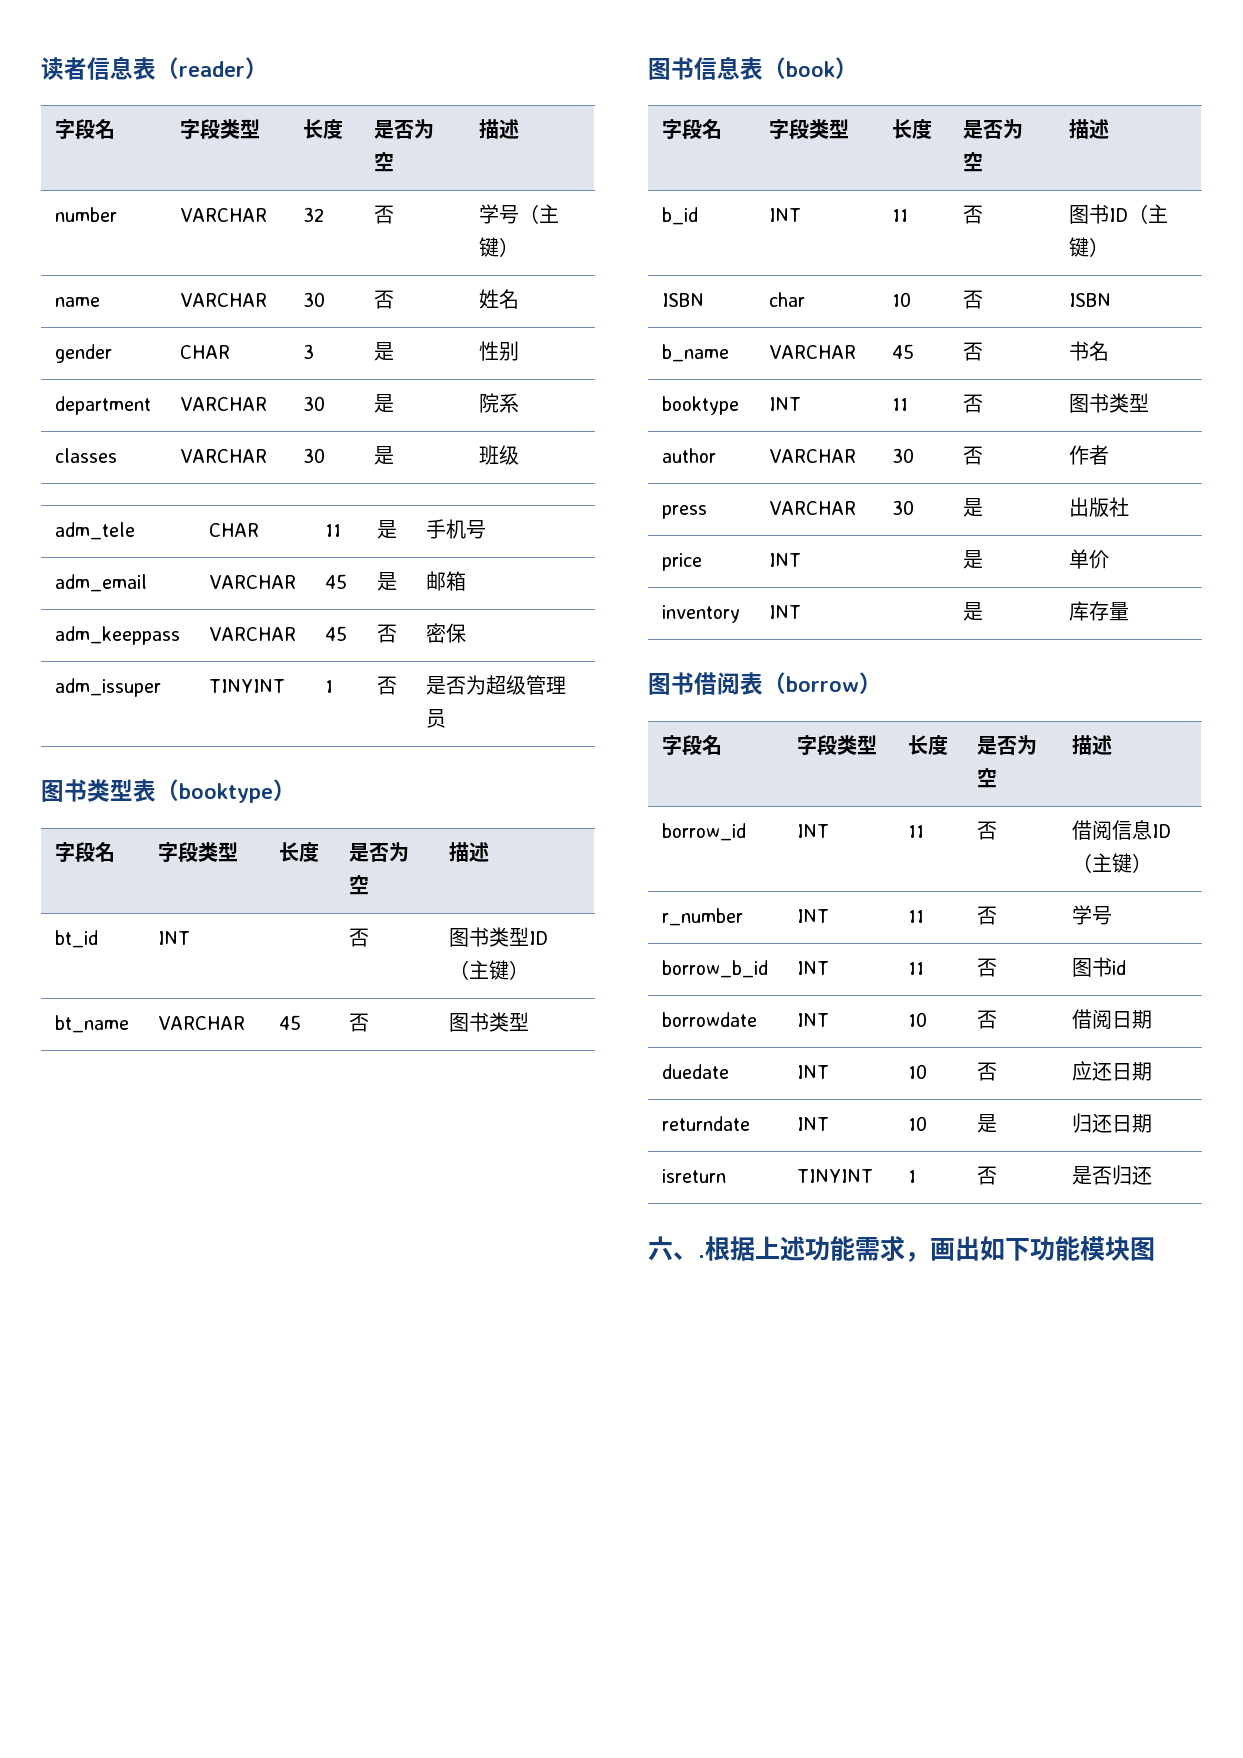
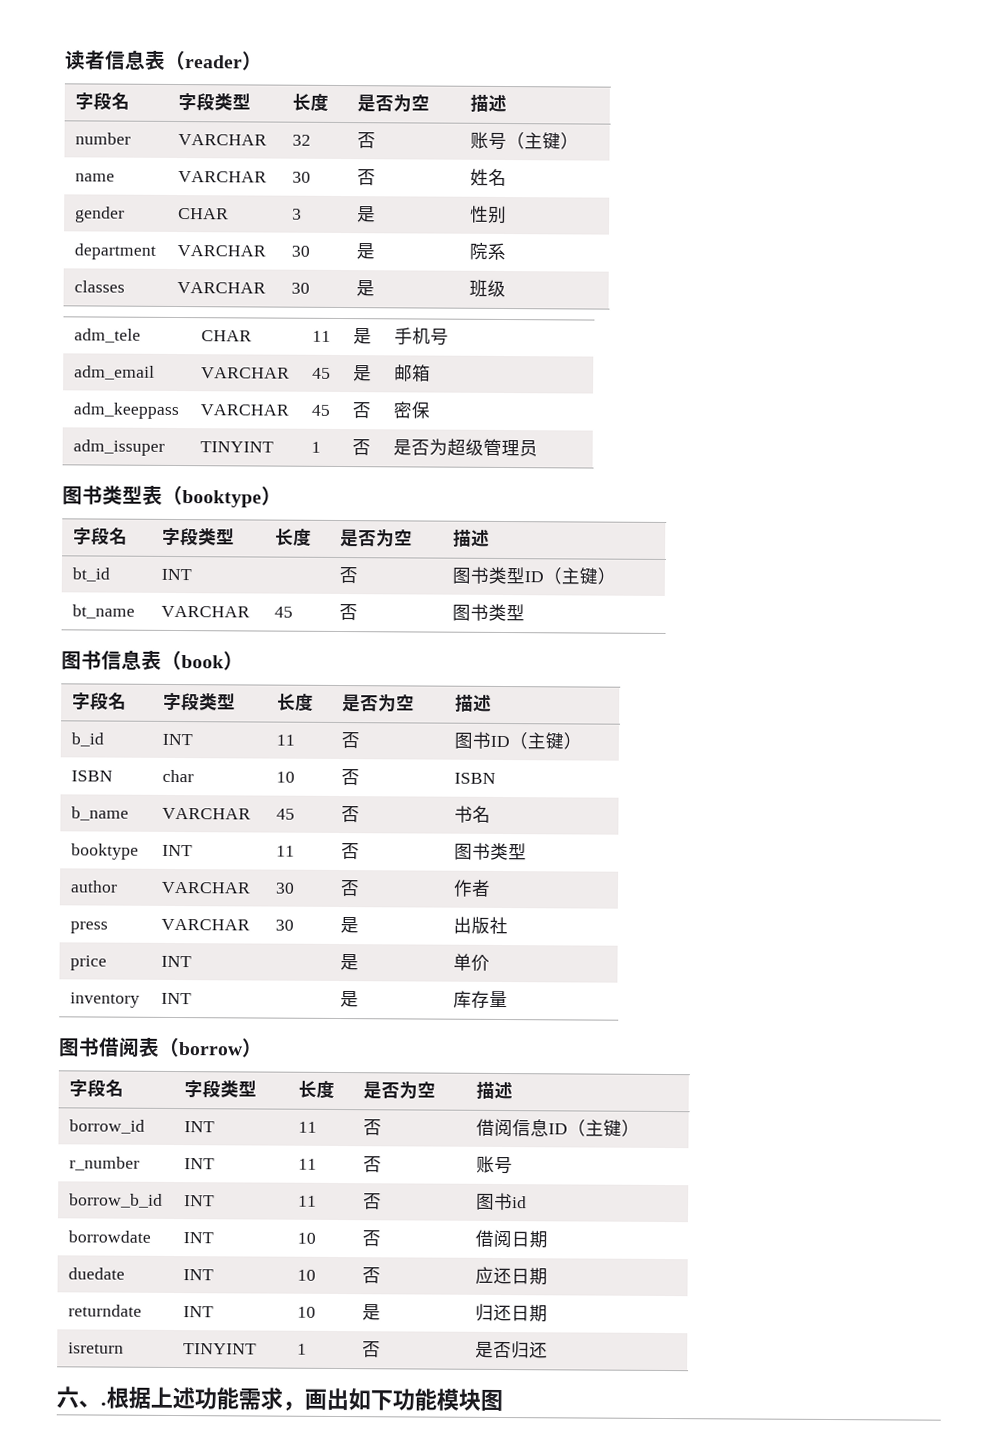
- number | VARCHAR | 32 | 否 | 学号（主键）
+ number | VARCHAR | 32 | 否 | 账号（主键）
- r_number | INT | 11 | 否 | 学号
+ r_number | INT | 11 | 否 | 账号

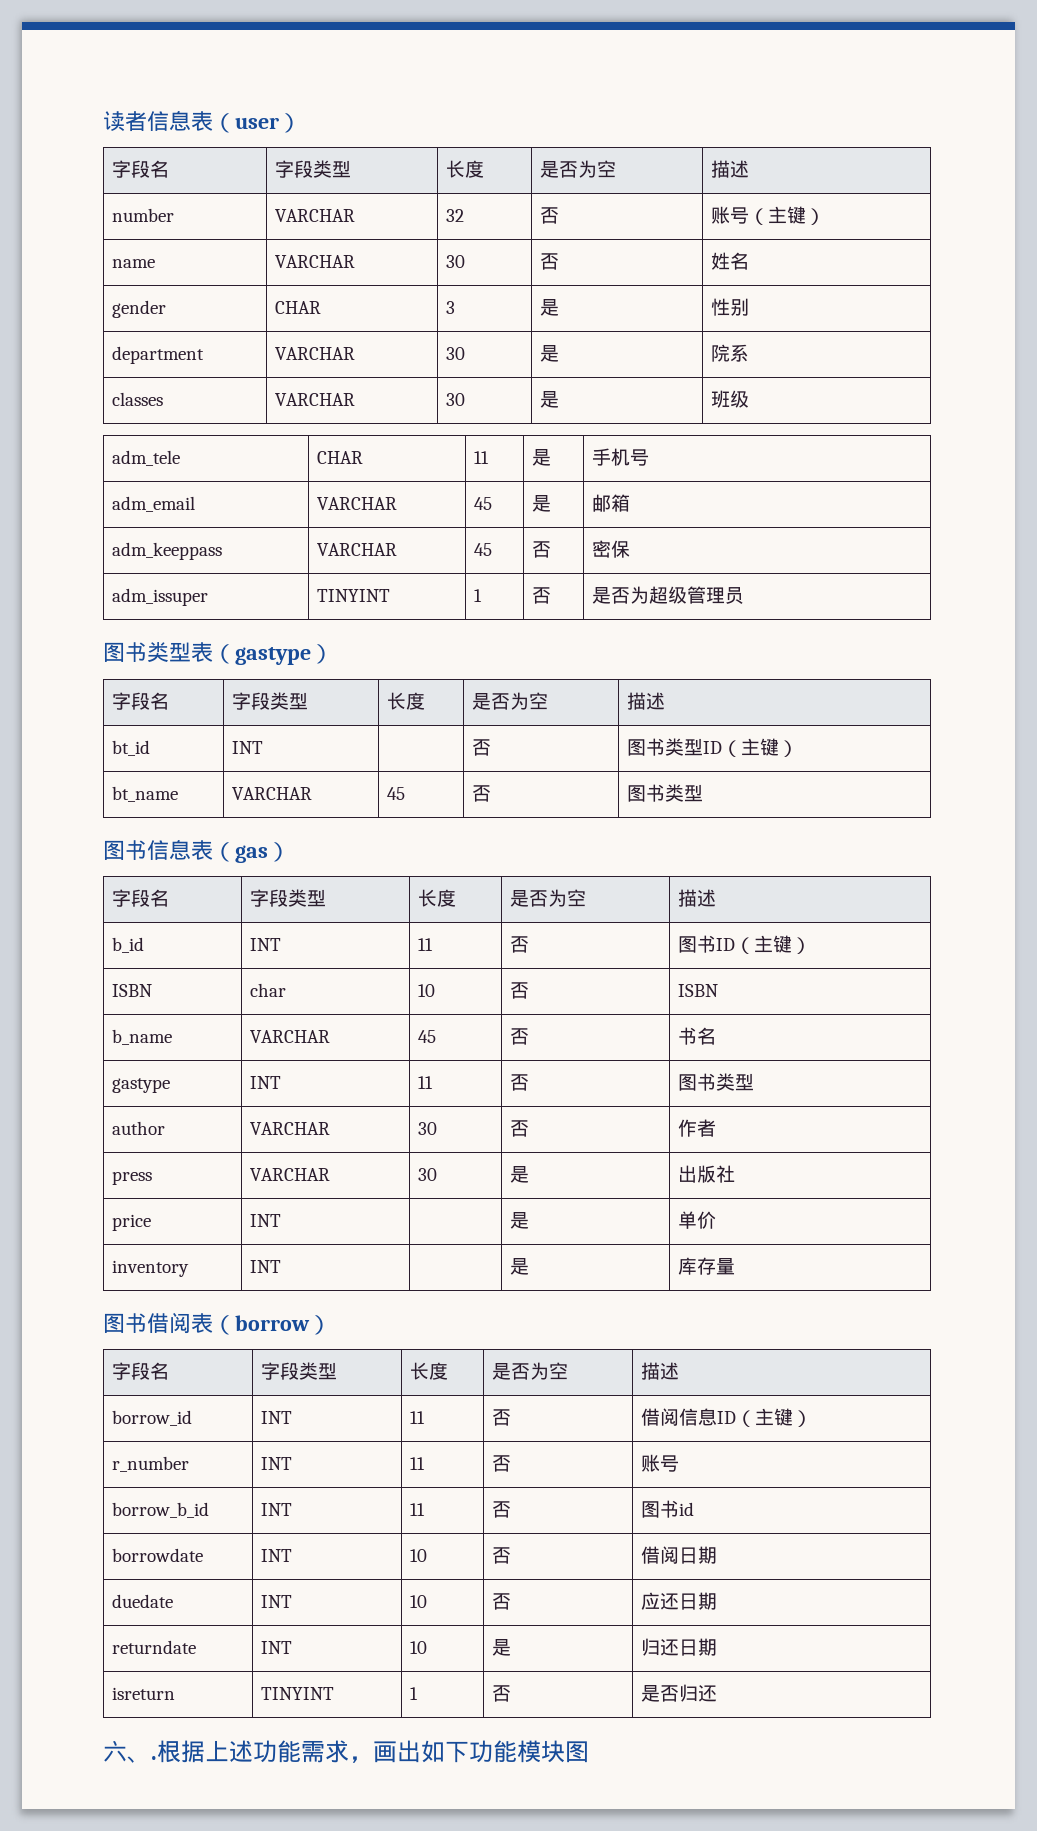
- 读者信息表（reader）
+ 读者信息表（user）
- 图书类型表（booktype）
+ 图书类型表（gastype）
- 图书信息表（book）
+ 图书信息表（gas）
- booktype | INT | 11 | 否 | 图书类型
+ gastype | INT | 11 | 否 | 图书类型

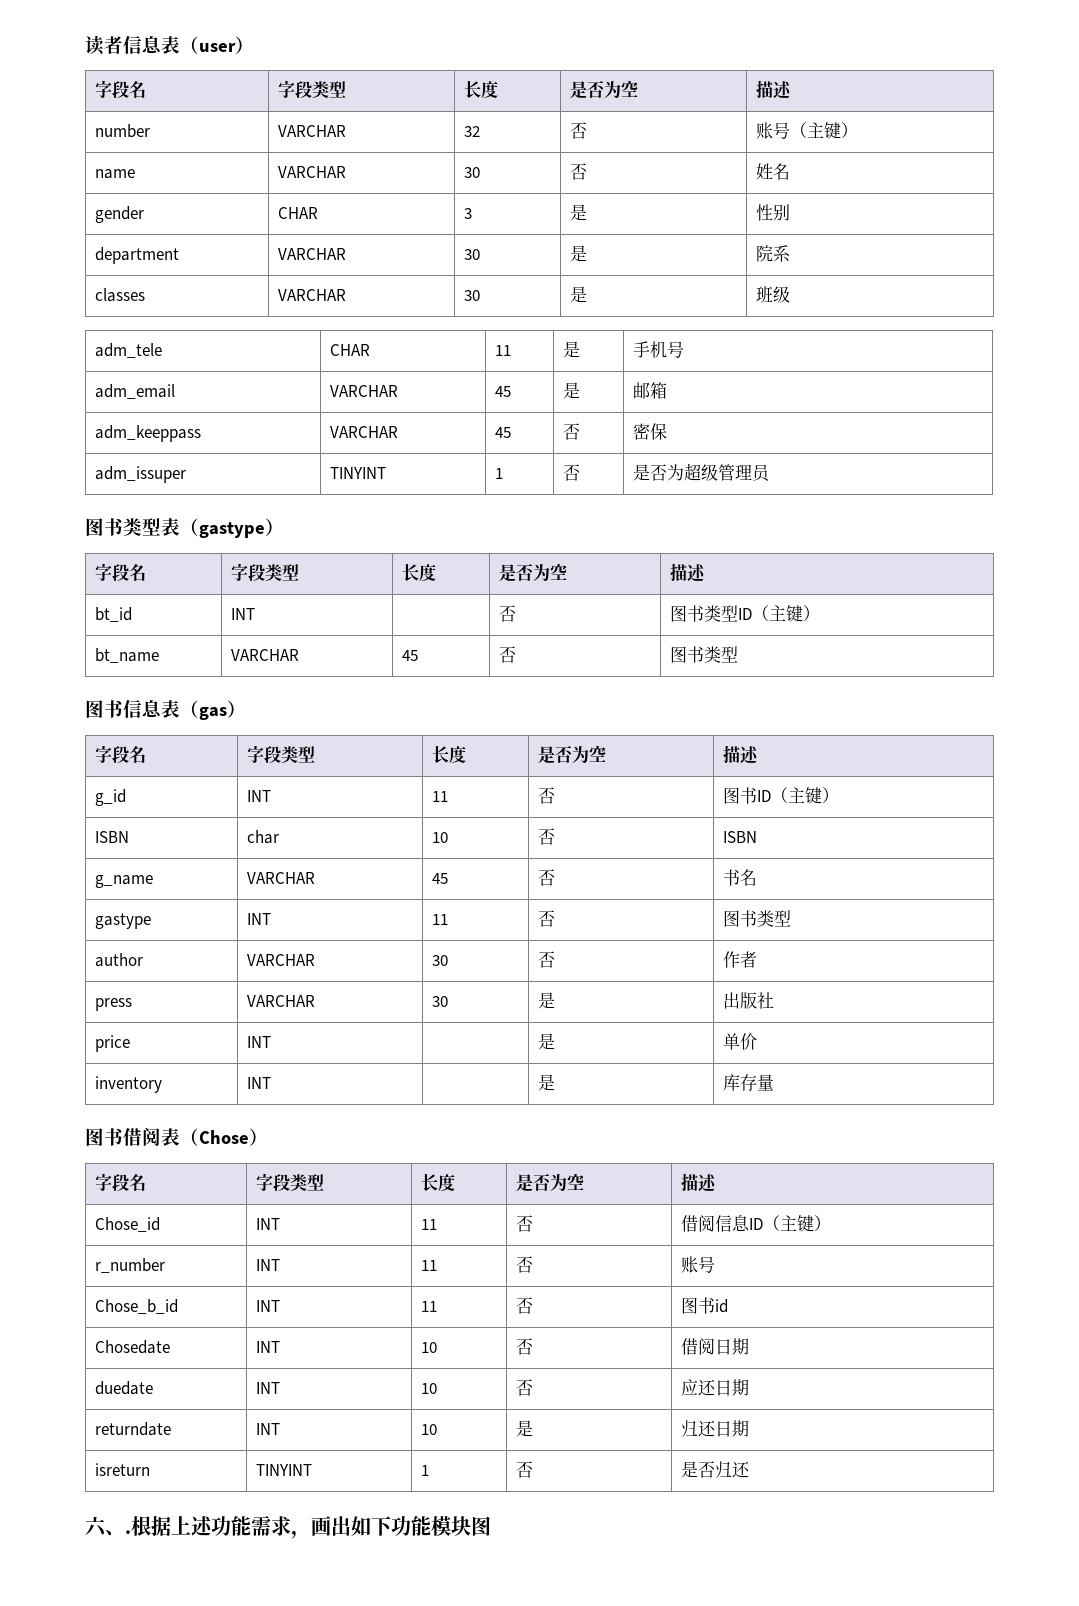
- b_id | INT | 11 | 否 | 图书ID（主键）
+ g_id | INT | 11 | 否 | 图书ID（主键）
- b_name | VARCHAR | 45 | 否 | 书名
+ g_name | VARCHAR | 45 | 否 | 书名
- 图书借阅表（borrow）
+ 图书借阅表（Chose）
  字段名 | 字段类型 | 长度 | 是否为空 | 描述
- borrow_id | INT | 11 | 否 | 借阅信息ID（主键）
+ Chose_id | INT | 11 | 否 | 借阅信息ID（主键）
- borrow_b_id | INT | 11 | 否 | 图书id
+ Chose_b_id | INT | 11 | 否 | 图书id
- borrowdate | INT | 10 | 否 | 借阅日期
+ Chosedate | INT | 10 | 否 | 借阅日期

